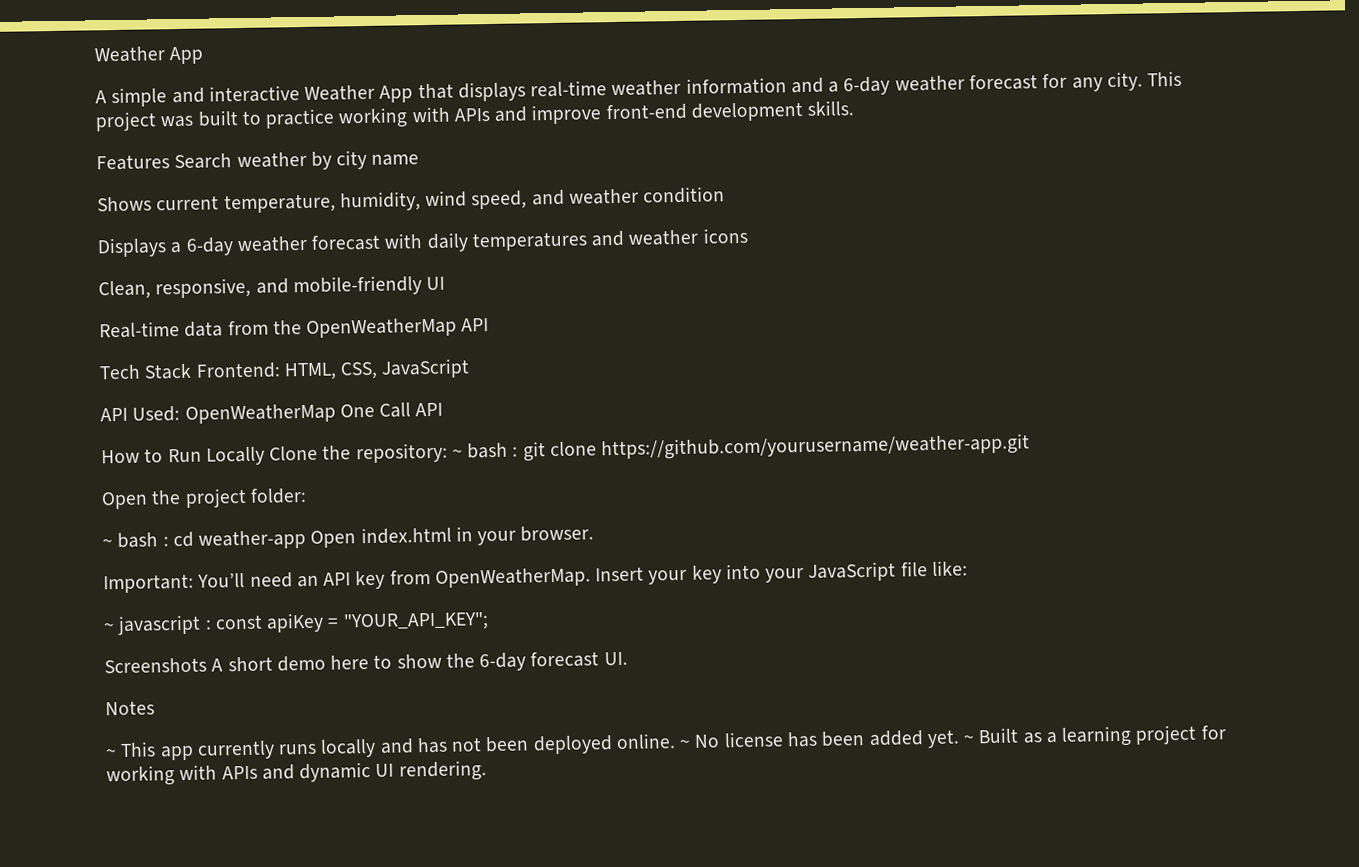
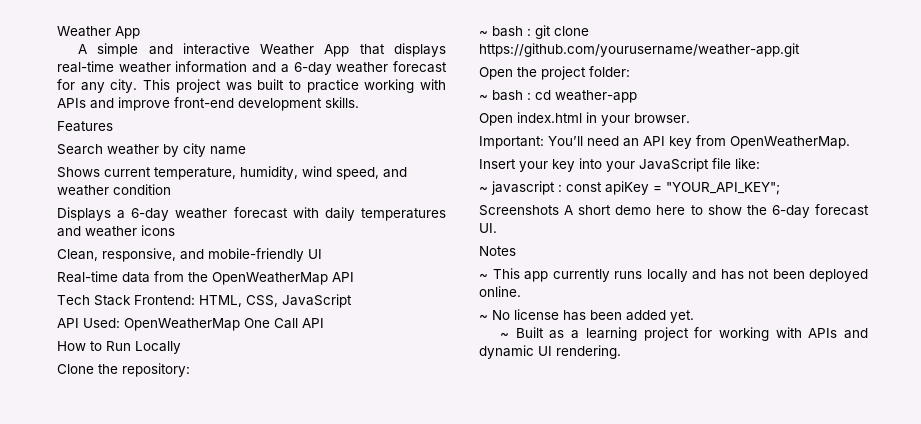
- Features Search weather by city name
+ Features
+ Search weather by city name
- How to Run Locally Clone the repository: ~ bash : git clone https://github.com/yourusername/weather-app.git
+ How to Run Locally
+ Clone the repository:
+ ~ bash : git clone https://github.com/yourusername/weather-app.git
- ~ bash : cd weather-app Open index.html in your browser.
+ ~ bash : cd weather-app
+ Open index.html in your browser.
- Important: You’ll need an API key from OpenWeatherMap. Insert your key into your JavaScript file like:
+ Important: You’ll need an API key from OpenWeatherMap.
+ Insert your key into your JavaScript file like:
- ~ This app currently runs locally and has not been deployed online. ~ No license has been added yet. ~ Built as a learning project for working with APIs and dynamic UI rendering.
+ ~ This app currently runs locally and has not been deployed online.
+ ~ No license has been added yet.
+ ~ Built as a learning project for working with APIs and dynamic UI rendering.

